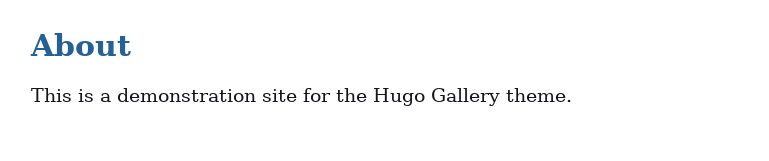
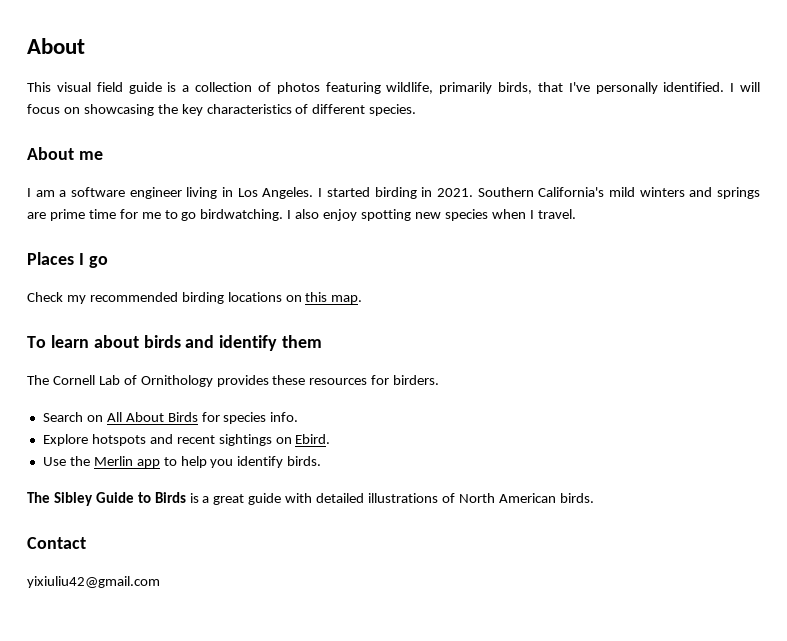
- This is a demonstration site for the Hugo Gallery theme.
+ This visual field guide is a collection of photos featuring wildlife, primarily birds, that I've personally identified. I will focus on showcasing the key characteristics of different species.
+ About me
+ I am a software engineer living in Los Angeles. I started birding in 2021. Southern California's mild winters and springs are prime time for me to go birdwatching. I also enjoy spotting new species when I travel.
+ Places I go
+ Check my recommended birding locations on this map.
+ To learn about birds and identify them
+ The Cornell Lab of Ornithology provides these resources for birders.
+ Search on All About Birds for species info.
+ Explore hotspots and recent sightings on Ebird.
+ Use the Merlin app to help you identify birds.
+ The Sibley Guide to Birds is a great guide with detailed illustrations of North American birds.
+ Contact
+ yixiuliu42@gmail.com

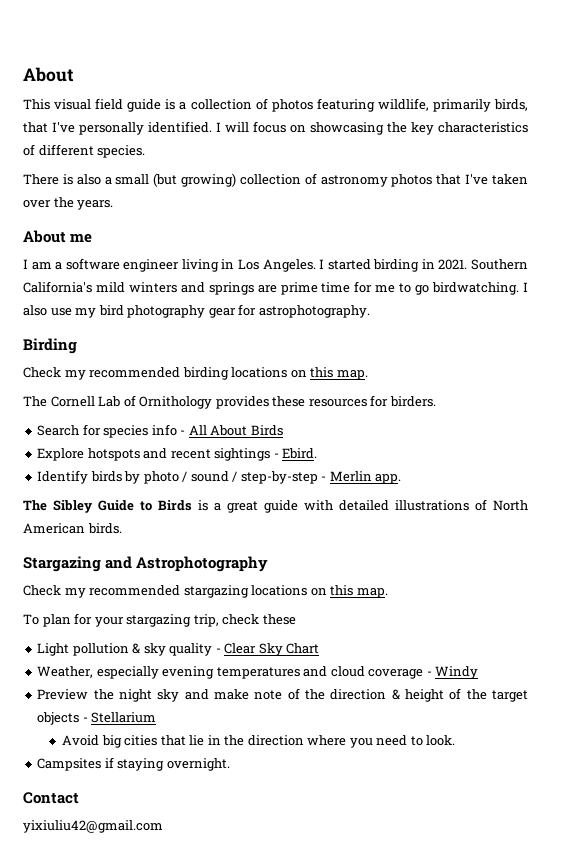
+ There is also a small (but growing) collection of astronomy photos that I've taken over the years.
- I also enjoy spotting new species when I travel.
- Places I go
+ I also use my bird photography gear for astrophotography.
+ Birding
- To learn about birds and identify them
- Search on All About Birds for species info.
+ Search for species info - All About Birds
- Explore hotspots and recent sightings on Ebird.
+ Explore hotspots and recent sightings - Ebird.
- Use the Merlin app to help you identify birds.
+ Identify birds by photo / sound / step-by-step - Merlin app.
+ Stargazing and Astrophotography
+ Check my recommended stargazing locations on this map.
+ To plan for your stargazing trip, check these
+ Light pollution & sky quality - Clear Sky Chart
+ Weather, especially evening temperatures and cloud coverage - Windy
+ Preview the night sky and make note of the direction & height of the target objects - Stellarium
+ Avoid big cities that lie in the direction where you need to look.
+ Campsites if staying overnight.

